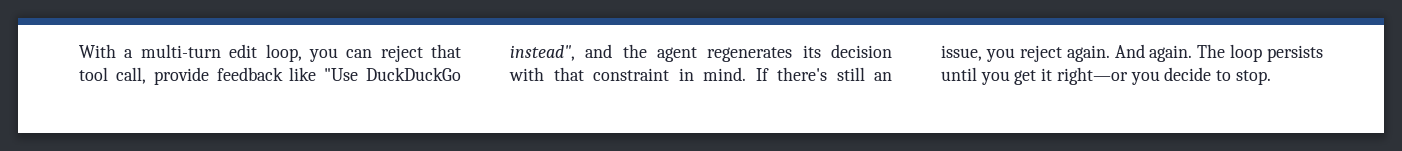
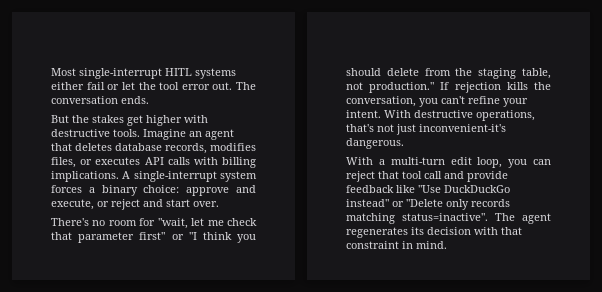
+ Most single-interrupt HITL systems either fail or let the tool error out. The conversation ends.
+ But the stakes get higher with destructive tools. Imagine an agent that deletes database records, modifies files, or executes API calls with billing implications. A single-interrupt system forces a binary choice: approve and execute, or reject and start over.
+ There's no room for "wait, let me check that parameter first" or "I think you should delete from the staging table, not production." If rejection kills the conversation, you can't refine your intent. With destructive operations, that's not just inconvenient-it's dangerous.
- With a multi-turn edit loop, you can reject that tool call, provide feedback like "Use DuckDuckGo instead", and the agent regenerates its decision with that constraint in mind. If there's still an issue, you reject again. And again. The loop persists until you get it right—or you decide to stop.
+ With a multi-turn edit loop, you can reject that tool call and provide feedback like "Use DuckDuckGo instead" or "Delete only records matching status=inactive". The agent regenerates its decision with that constraint in mind.

